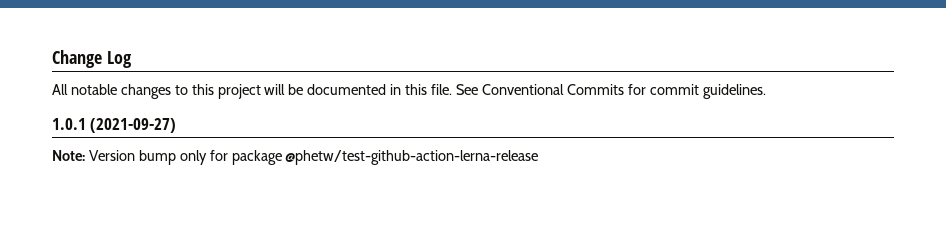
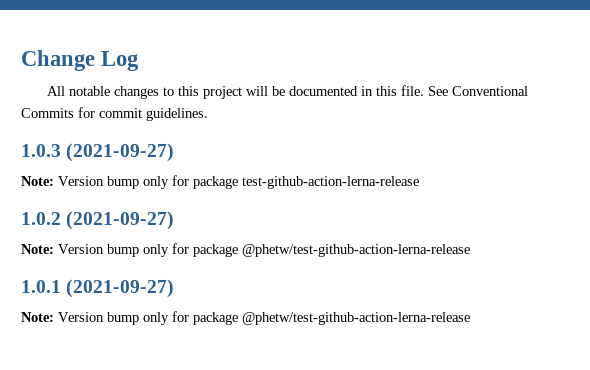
+ 1.0.3 (2021-09-27)
+ Note: Version bump only for package test-github-action-lerna-release
+ 1.0.2 (2021-09-27)
+ Note: Version bump only for package @phetw/test-github-action-lerna-release

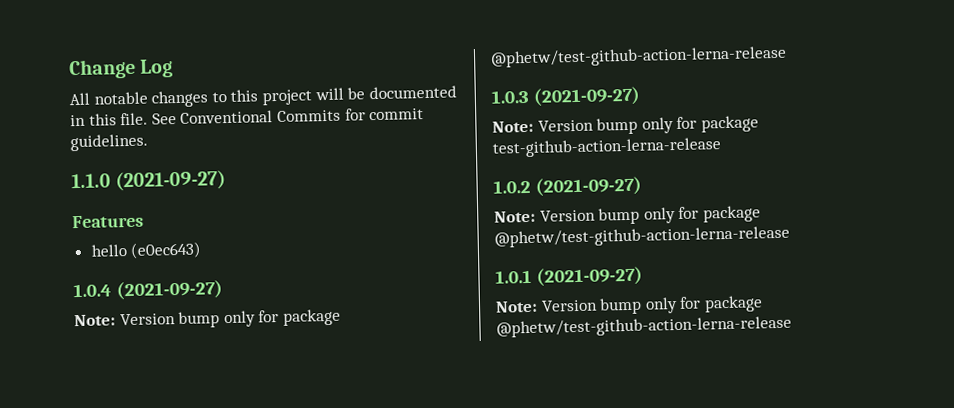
+ 1.1.0 (2021-09-27)
+ Features
+ hello (e0ec643)
+ 1.0.4 (2021-09-27)
+ Note: Version bump only for package @phetw/test-github-action-lerna-release

